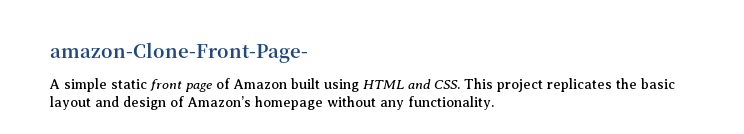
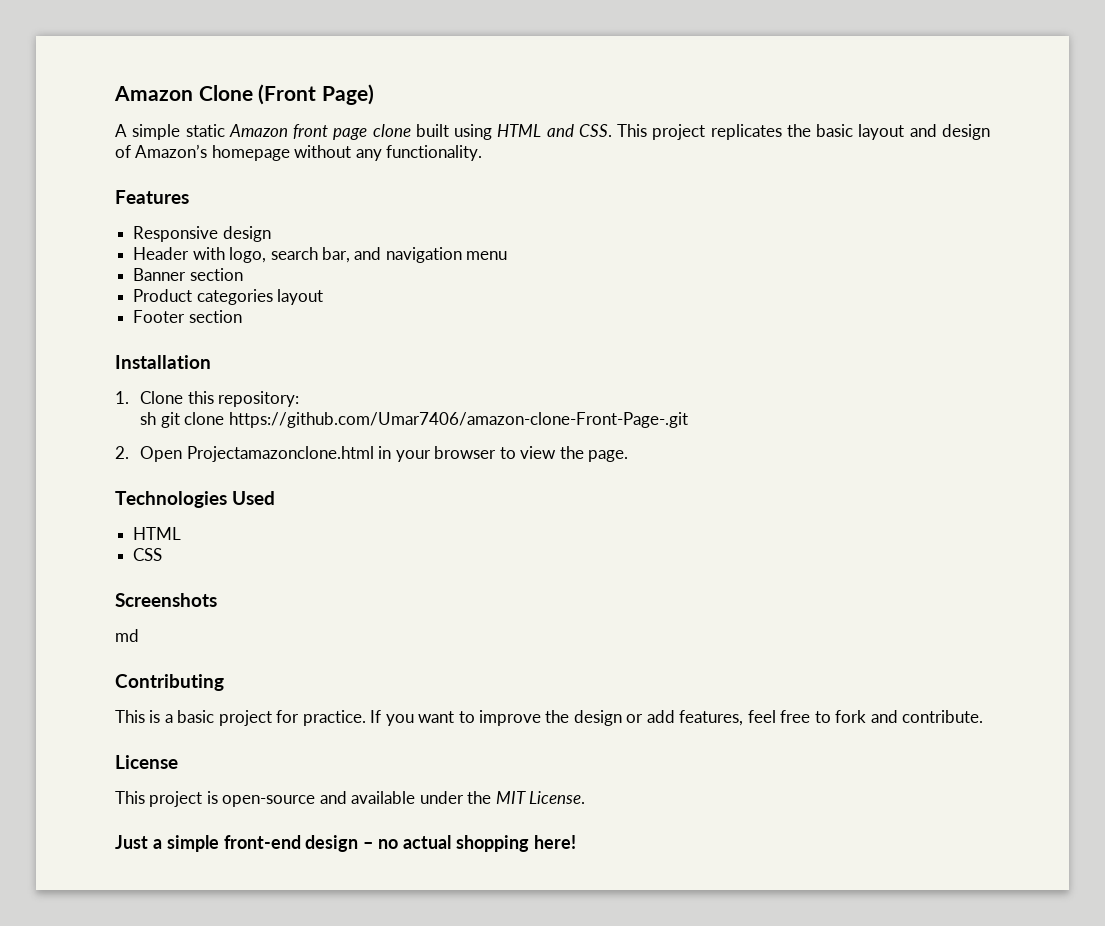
- amazon-Clone-Front-Page-
+ Amazon Clone (Front Page)
- A simple static front page of Amazon built using HTML and CSS. This project replicates the basic layout and design of Amazon’s homepage without any functionality.
+ A simple static Amazon front page clone built using HTML and CSS. This project replicates the basic layout and design of Amazon’s homepage without any functionality.
+ Features
+ Responsive design
+ Header with logo, search bar, and navigation menu
+ Banner section
+ Product categories layout
+ Footer section
+ Installation
+ 1. Clone this repository:
+ sh git clone https://github.com/Umar7406/amazon-clone-Front-Page-.git
+ 2. Open Projectamazonclone.html in your browser to view the page.
+ Technologies Used
+ HTML
+ CSS
+ Screenshots
+ md
+ Contributing
+ This is a basic project for practice. If you want to improve the design or add features, feel free to fork and contribute.
+ License
+ This project is open-source and available under the MIT License.
+ Just a simple front-end design – no actual shopping here!

